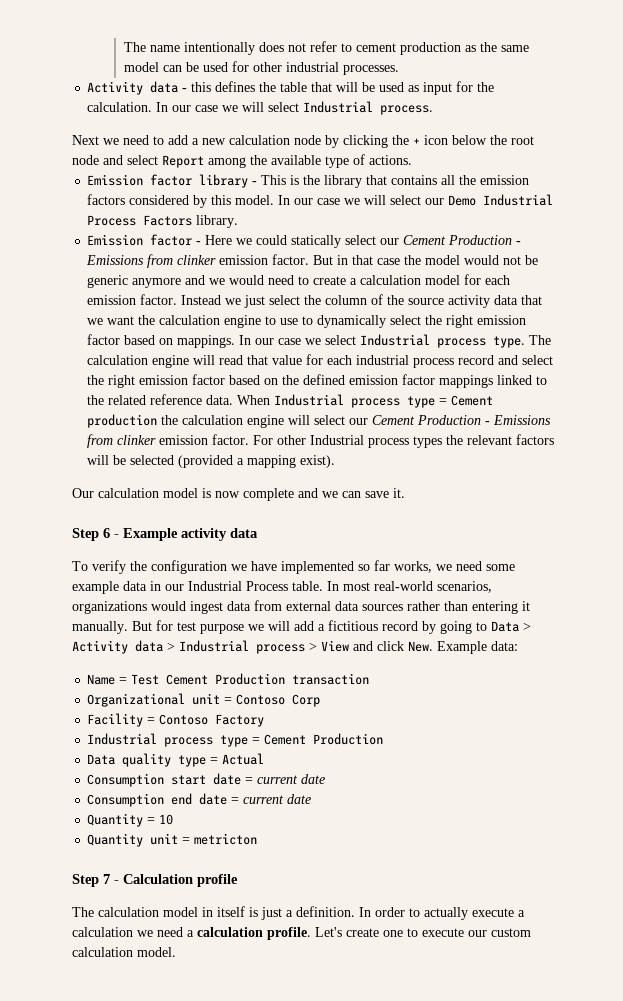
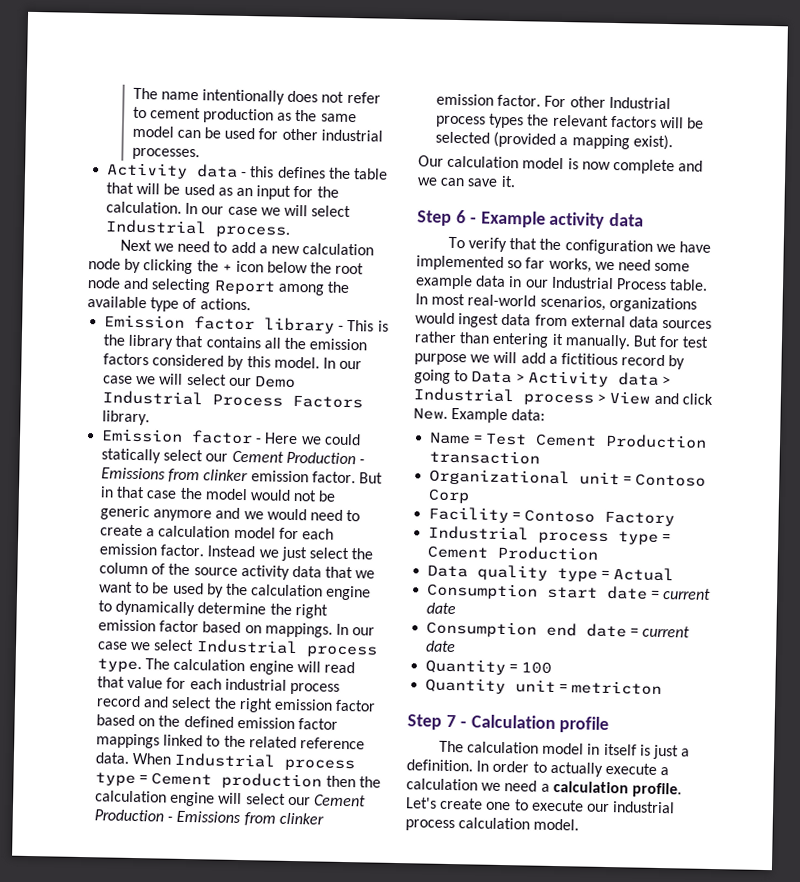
- Activity data - this defines the table that will be used as input for the calculation.
+ Activity data - this defines the table that will be used as an input for the calculation.
- Next we need to add a new calculation node by clicking the + icon below the root node and select Report among the available type of actions.
+ Next we need to add a new calculation node by clicking the + icon below the root node and selecting Report among the available type of actions.
- Instead we just select the column of the source activity data that we want the calculation engine to use to dynamically select the right emission factor based on mappings.
+ Instead we just select the column of the source activity data that we want to be used by the calculation engine to dynamically determine the right emission factor based on mappings.
- When Industrial process type = Cement production the calculation engine will select our Cement Production - Emissions from clinker emission factor.
+ When Industrial process type = Cement production then the calculation engine will select our Cement Production - Emissions from clinker emission factor.
- To verify the configuration we have implemented so far works, we need some example data in our Industrial Process table.
+ To verify that the configuration we have implemented so far works, we need some example data in our Industrial Process table.
- Quantity = 10
+ Quantity = 100
- Let's create one to execute our custom calculation model.
+ Let's create one to execute our industrial process calculation model.

